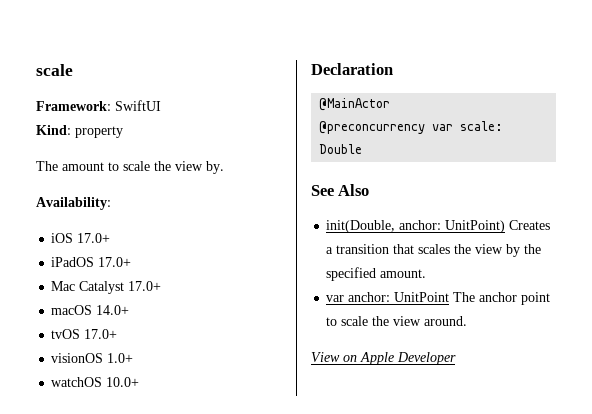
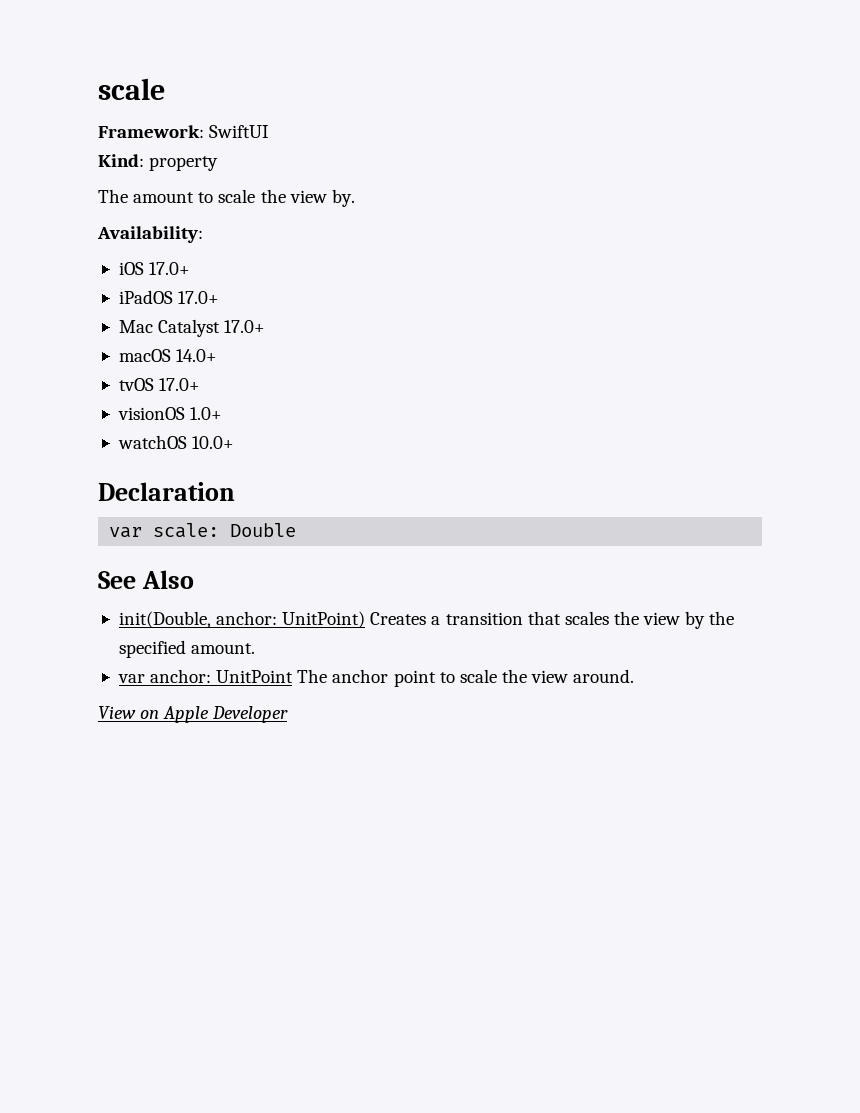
- @MainActor
- @preconcurrency var scale: Double
+ var scale: Double

